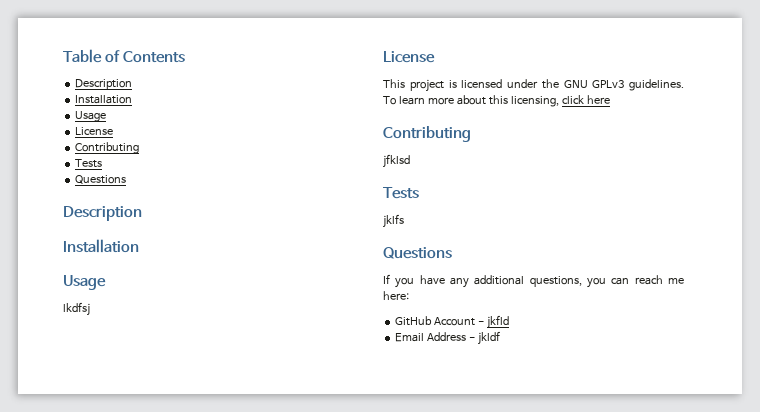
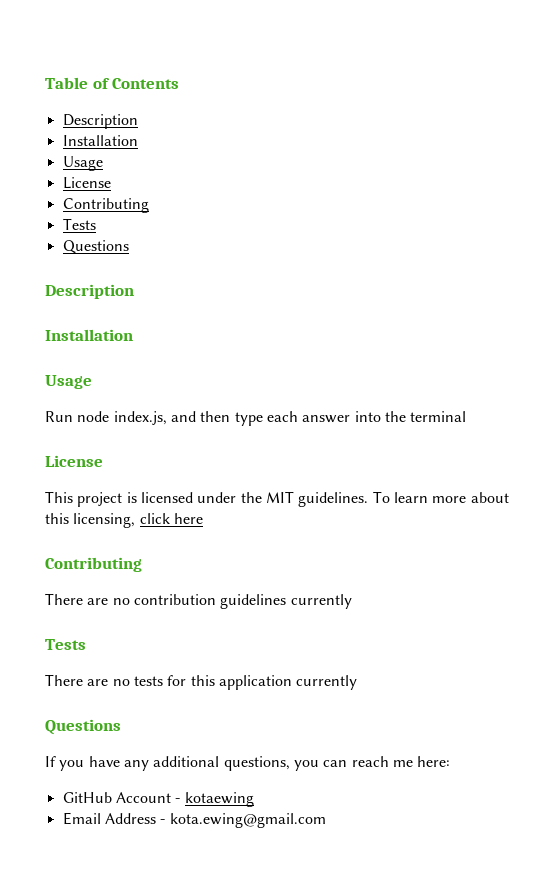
- lkdfsj
+ Run node index.js, and then type each answer into the terminal
- This project is licensed under the GNU GPLv3 guidelines.
+ This project is licensed under the MIT guidelines.
- jfklsd
+ There are no contribution guidelines currently
  Tests
- jklfs
+ There are no tests for this application currently
- GitHub Account - jkfld
+ GitHub Account - kotaewing
- Email Address - jkldf
+ Email Address - kota.ewing@gmail.com

